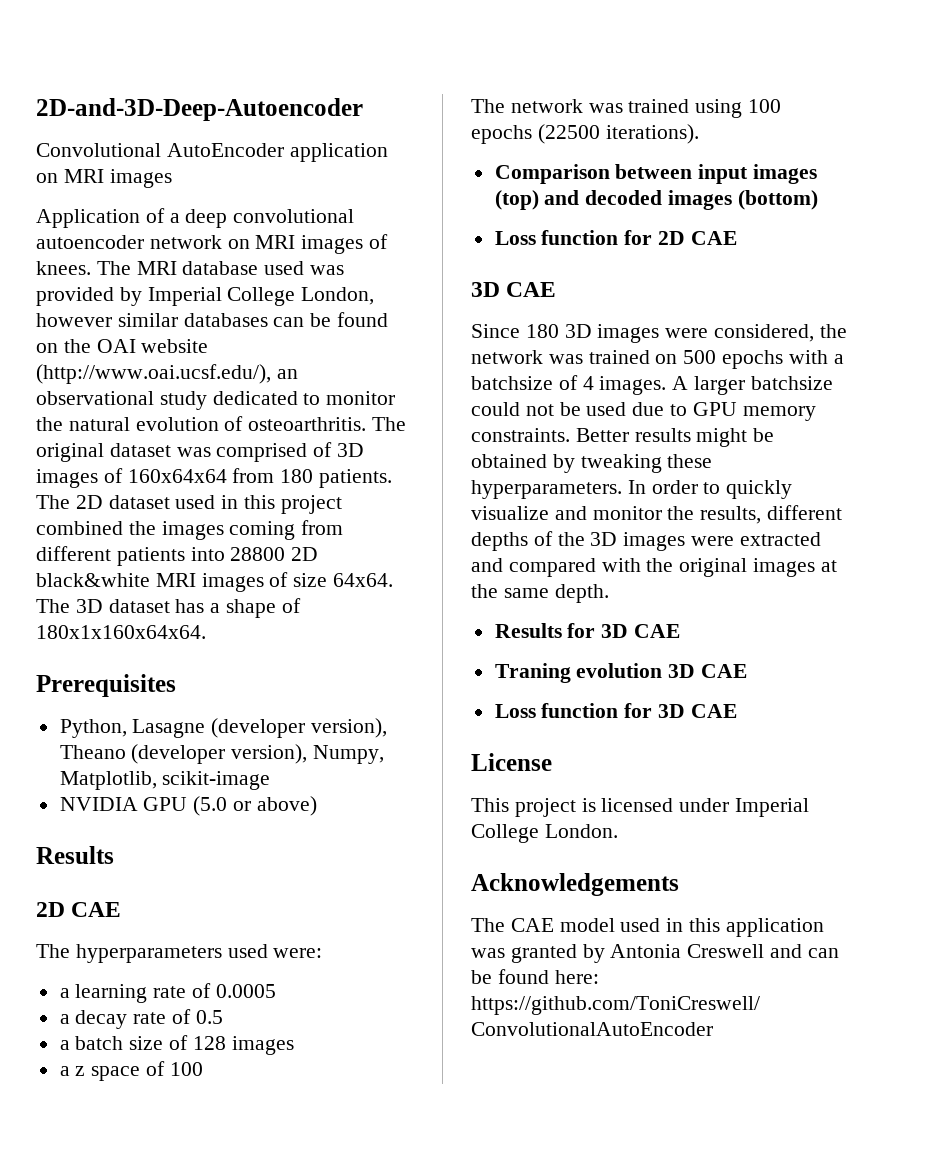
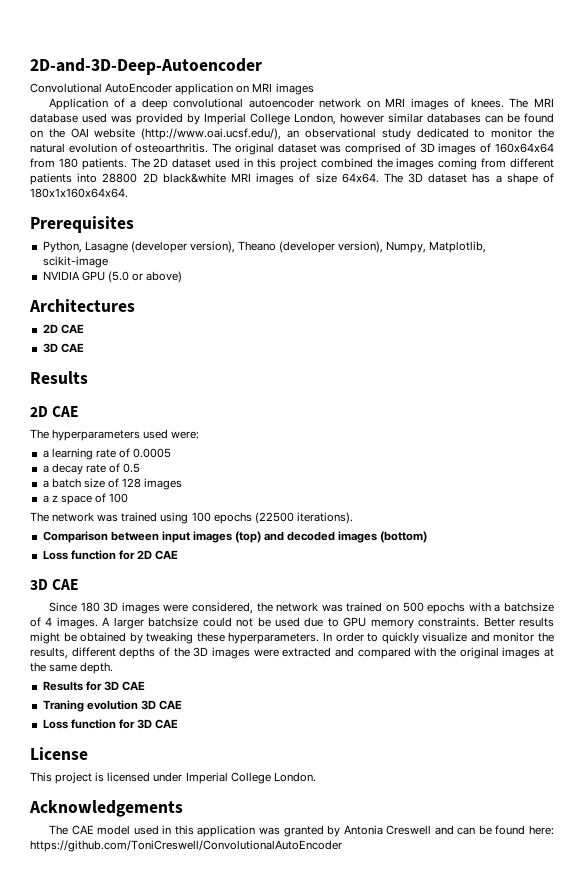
+ Architectures
+ 2D CAE
+ 3D CAE

